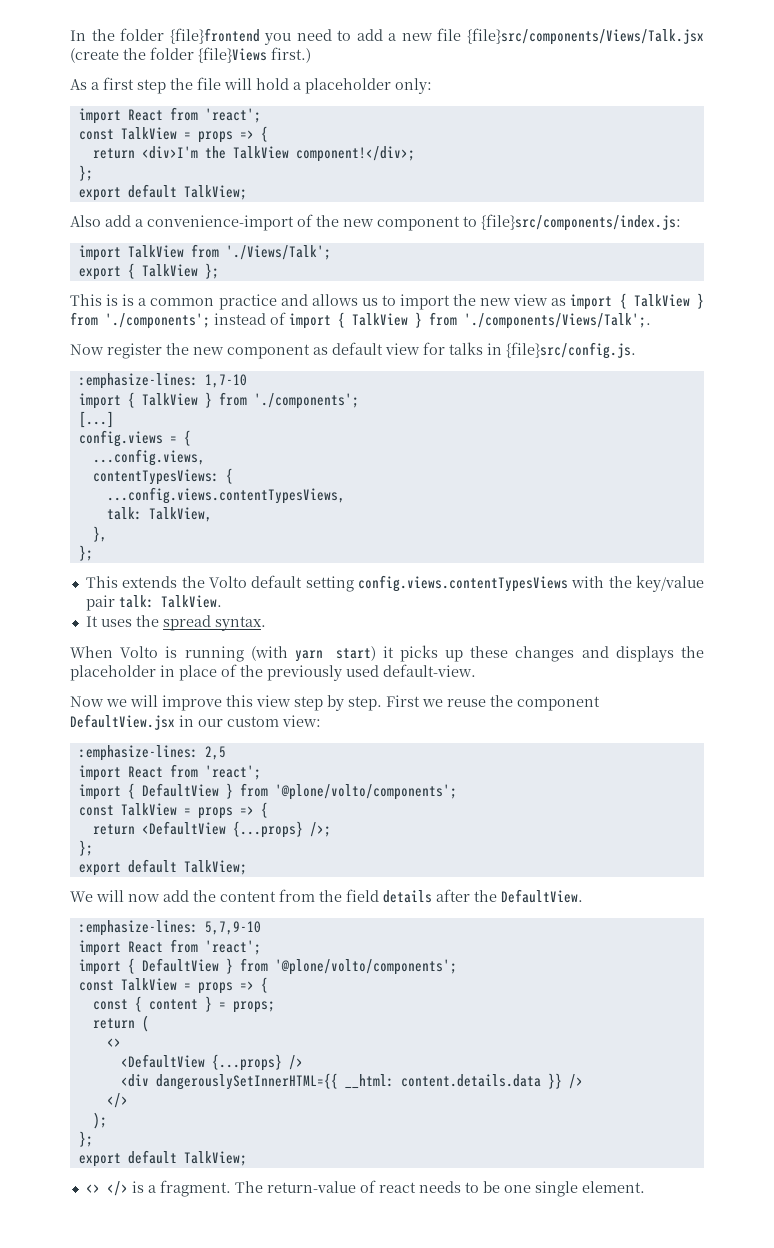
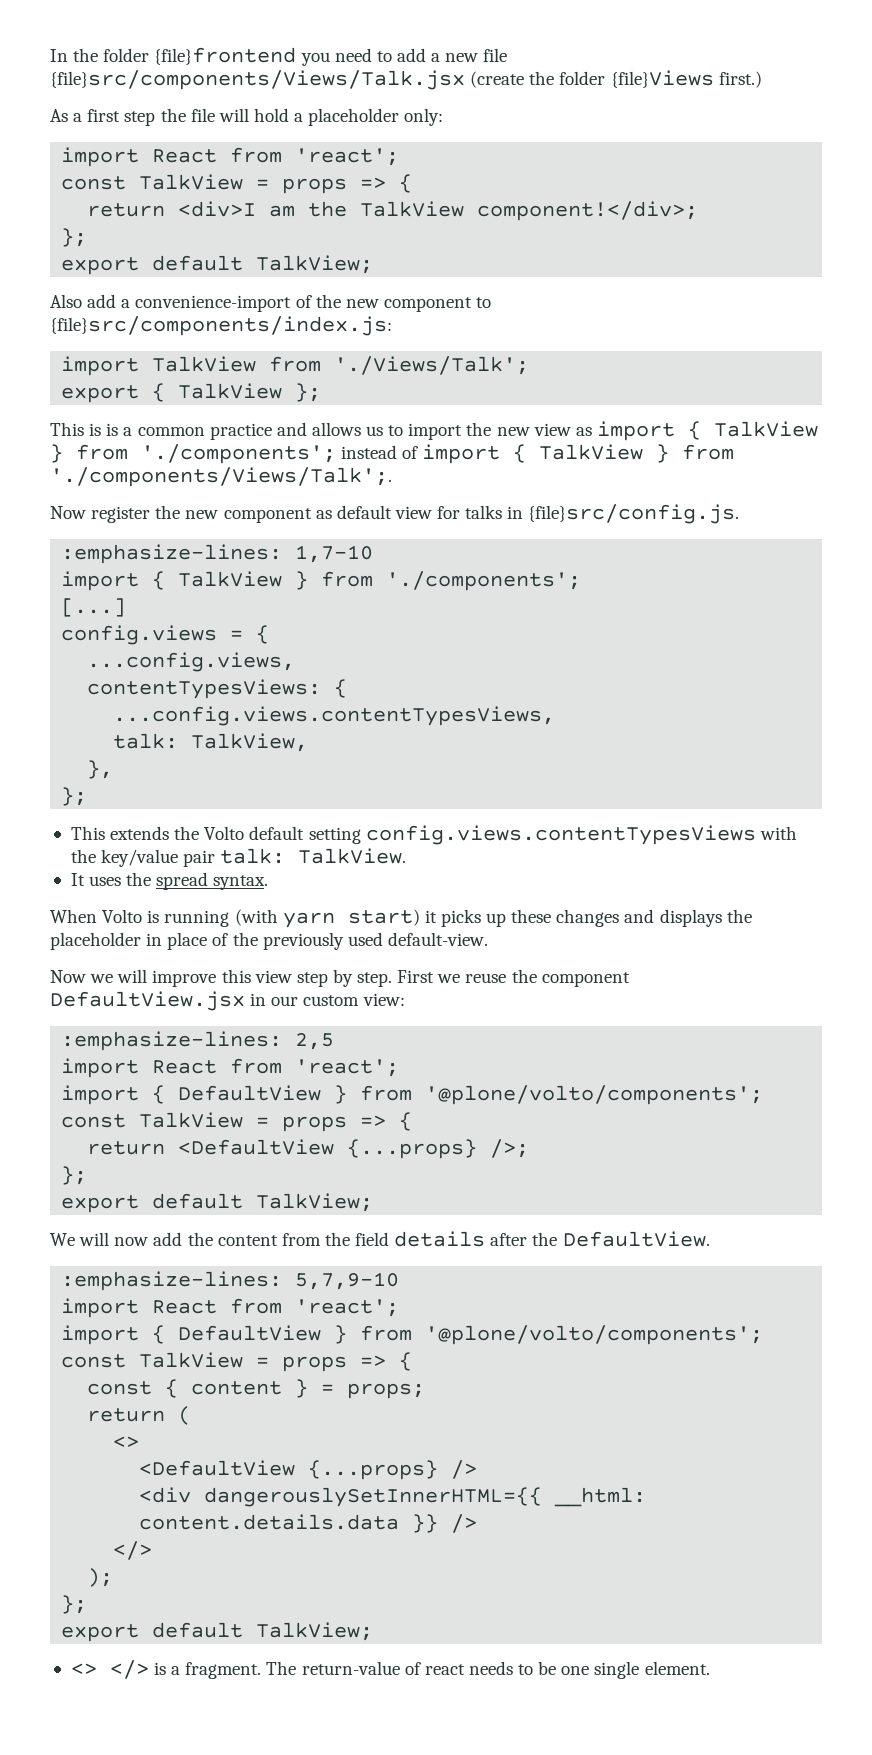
- return <div>I'm the TalkView component!</div>;
+ return <div>I am the TalkView component!</div>;

